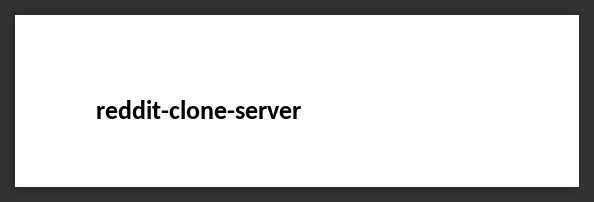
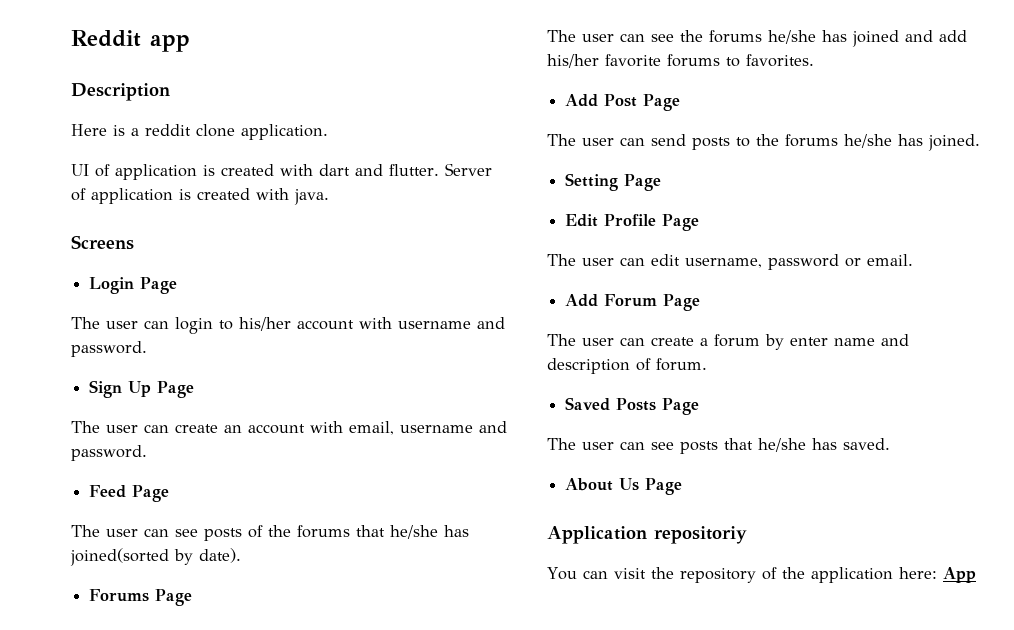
- reddit-clone-server
+ Reddit app
+ Description
+ Here is a reddit clone application.
+ UI of application is created with dart and flutter. Server of application is created with java.
+ Screens
+ Login Page
+ The user can login to his/her account with username and password.
+ Sign Up Page
+ The user can create an account with email, username and password.
+ Feed Page
+ The user can see posts of the forums that he/she has joined(sorted by date).
+ Forums Page
+ The user can see the forums he/she has joined and add his/her favorite forums to favorites.
+ Add Post Page
+ The user can send posts to the forums he/she has joined.
+ Setting Page
+ Edit Profile Page
+ The user can edit username, password or email.
+ Add Forum Page
+ The user can create a forum by enter name and description of forum.
+ Saved Posts Page
+ The user can see posts that he/she has saved.
+ About Us Page
+ Application repositoriy
+ You can visit the repository of the application here: App

